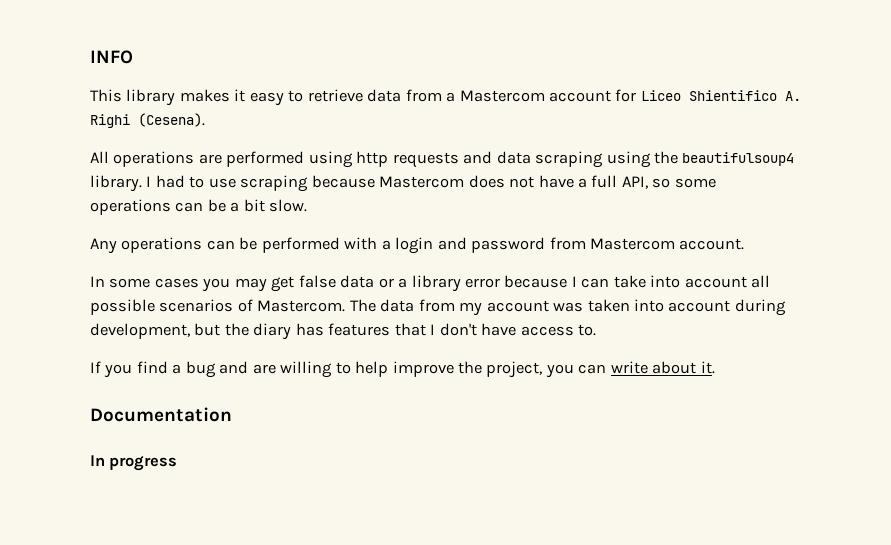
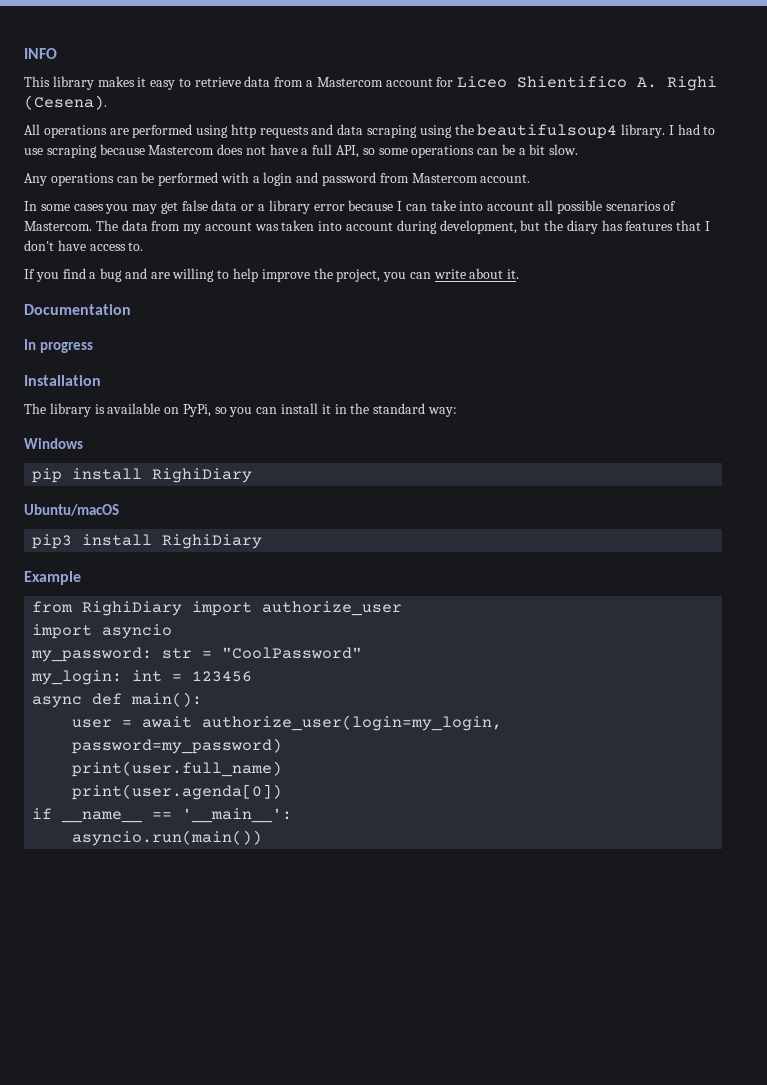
+ Installation
+ The library is available on PyPi, so you can install it in the standard way:
+ Windows
+ pip install RighiDiary
+ Ubuntu/macOS
+ pip3 install RighiDiary
+ Example
+ from RighiDiary import authorize_user
+ import asyncio
+ my_password: str = "CoolPassword"
+ my_login: int = 123456
+ async def main():
+ user = await authorize_user(login=my_login, password=my_password)
+ print(user.full_name)
+ print(user.agenda[0])
+ if __name__ == '__main__':
+ asyncio.run(main())

